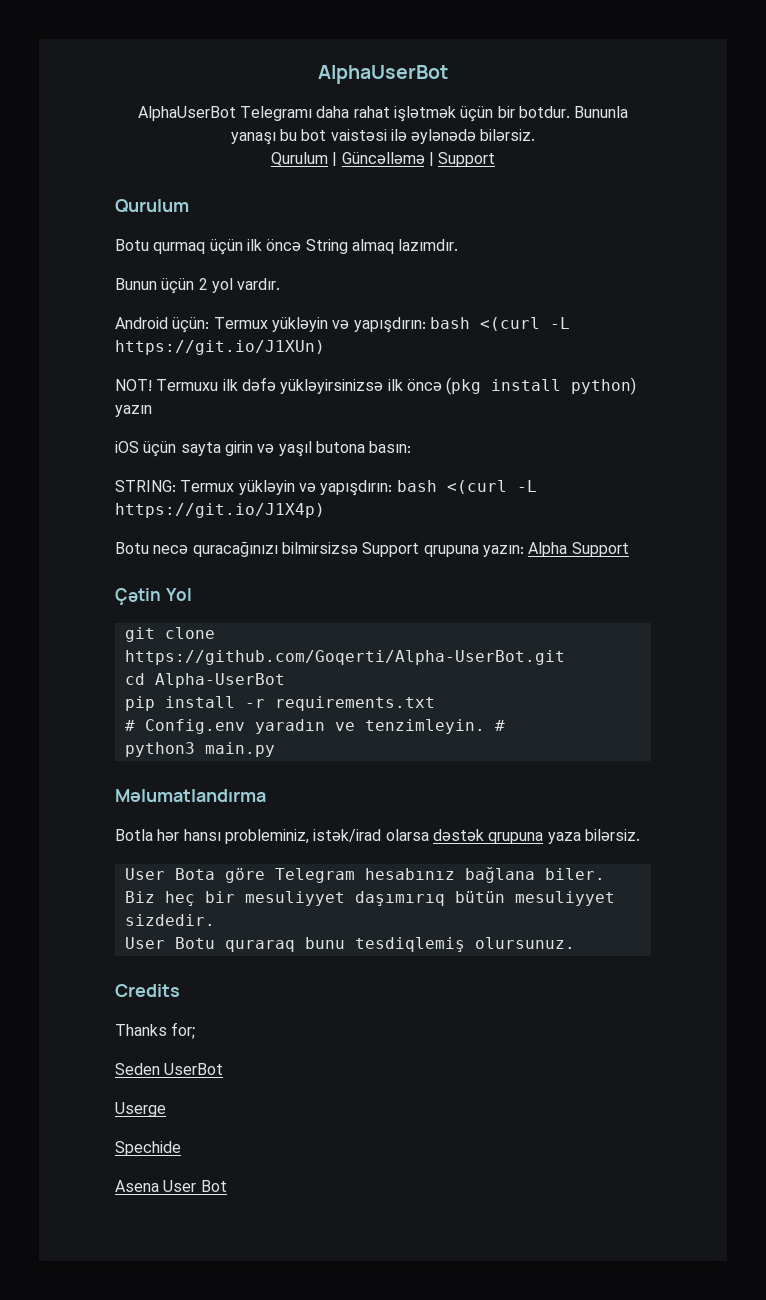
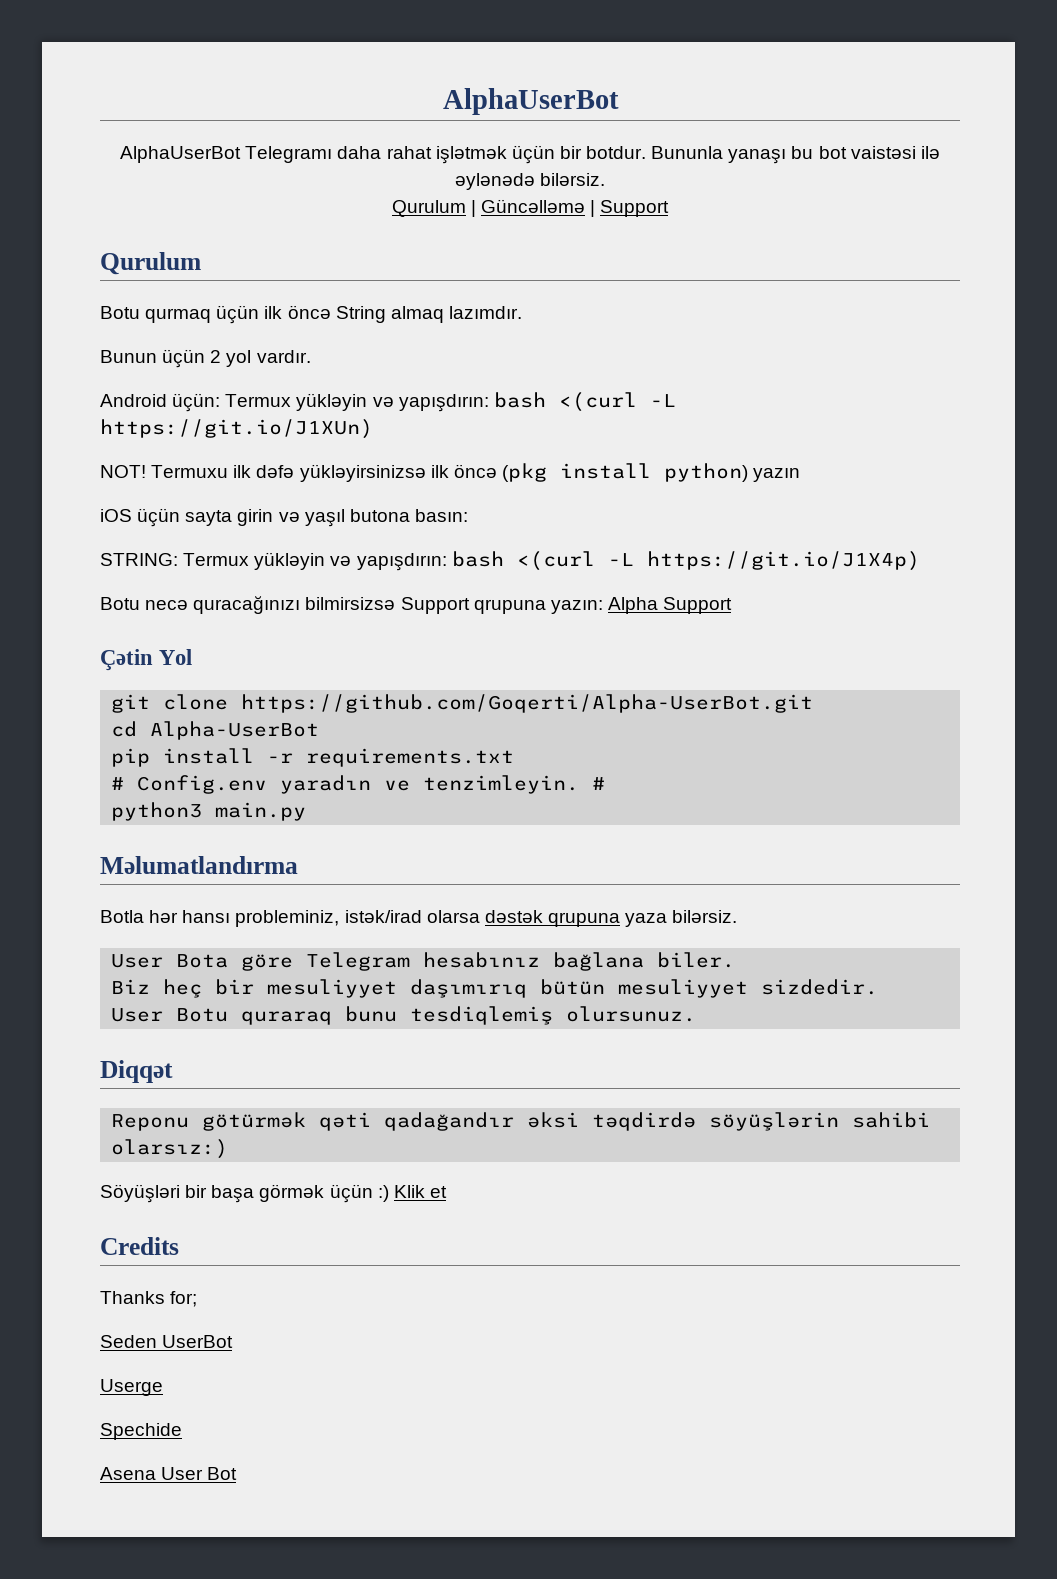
+ Diqqət
+ Reponu götürmək qəti qadağandır əksi təqdirdə söyüşlərin sahibi olarsız:)
+ Söyüşləri bir başa görmək üçün :) Klik et

